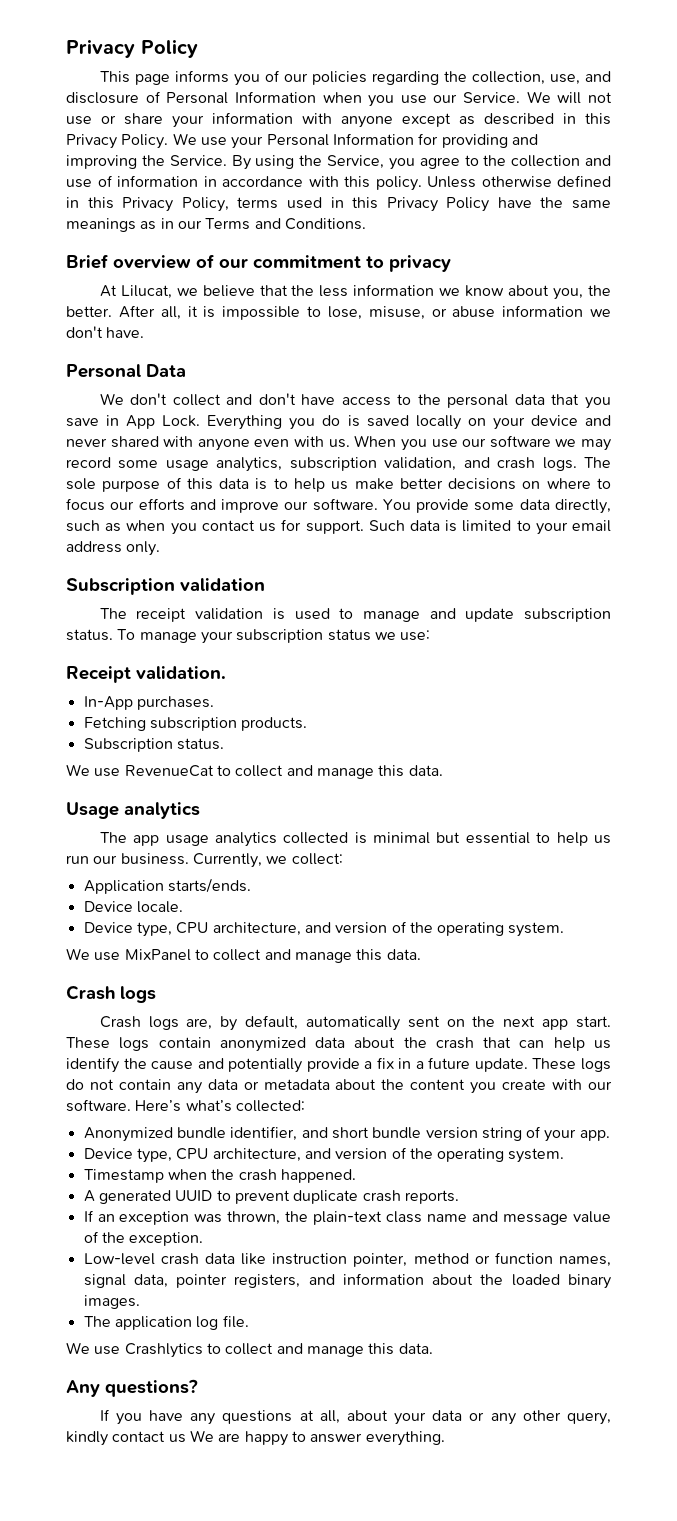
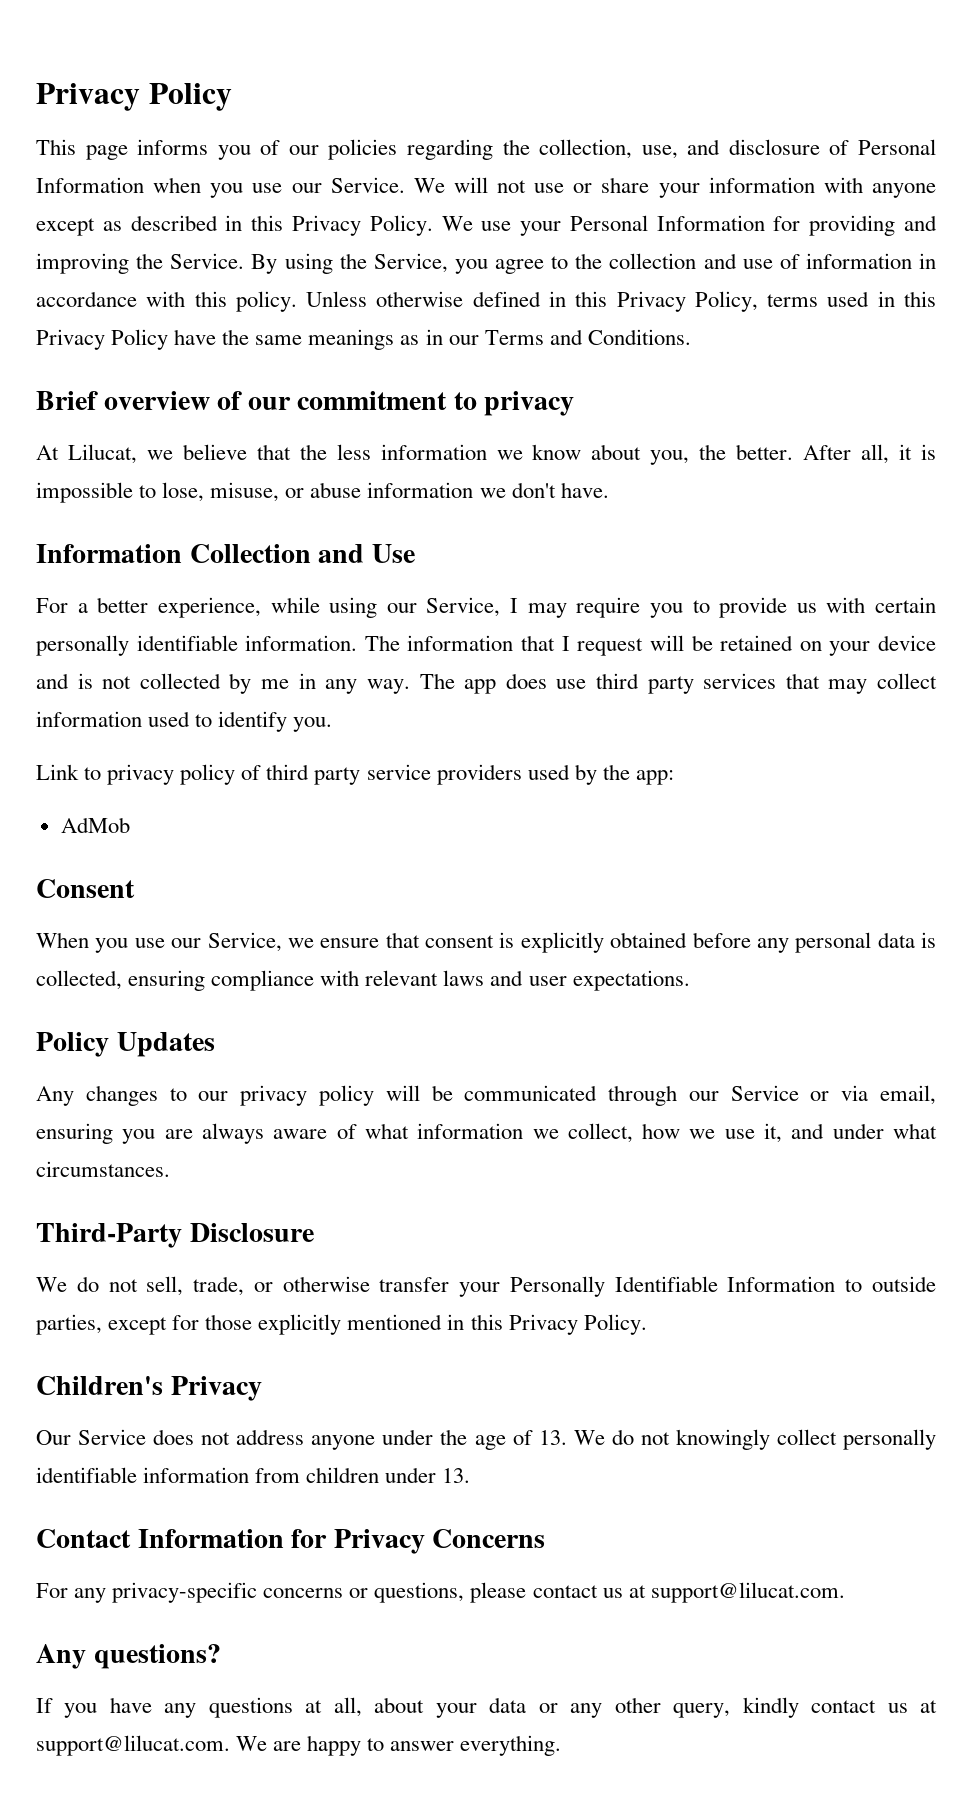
- Personal Data
- We don't collect and don't have access to the personal data that you save in App Lock. Everything you do is saved locally on your device and never shared with anyone even with us. When you use our software we may record some usage analytics, subscription validation, and crash logs. The sole purpose of this data is to help us make better decisions on where to focus our efforts and improve our software. You provide some data directly, such as when you contact us for support. Such data is limited to your email address only.
- Subscription validation
- The receipt validation is used to manage and update subscription status. To manage your subscription status we use:
- Receipt validation.
- In-App purchases.
- Fetching subscription products.
- Subscription status.
- We use RevenueCat to collect and manage this data.
- Usage analytics
- The app usage analytics collected is minimal but essential to help us run our business. Currently, we collect:
- Application starts/ends.
- Device locale.
- Device type, CPU architecture, and version of the operating system.
- We use MixPanel to collect and manage this data.
- Crash logs
- Crash logs are, by default, automatically sent on the next app start. These logs contain anonymized data about the crash that can help us identify the cause and potentially provide a fix in a future update. These logs do not contain any data or metadata about the content you create with our software. Here’s what’s collected:
- Anonymized bundle identifier, and short bundle version string of your app.
- Device type, CPU architecture, and version of the operating system.
- Timestamp when the crash happened.
- A generated UUID to prevent duplicate crash reports.
- If an exception was thrown, the plain-text class name and message value of the exception.
- Low-level crash data like instruction pointer, method or function names, signal data, pointer registers, and information about the loaded binary images.
- The application log file.
- We use Crashlytics to collect and manage this data.
+ Information Collection and Use
+ For a better experience, while using our Service, I may require you to provide us with certain personally identifiable information. The information that I request will be retained on your device and is not collected by me in any way. The app does use third party services that may collect information used to identify you.
+ Link to privacy policy of third party service providers used by the app:
+ AdMob
+ Consent
+ When you use our Service, we ensure that consent is explicitly obtained before any personal data is collected, ensuring compliance with relevant laws and user expectations.
+ Policy Updates
+ Any changes to our privacy policy will be communicated through our Service or via email, ensuring you are always aware of what information we collect, how we use it, and under what circumstances.
+ Third-Party Disclosure
+ We do not sell, trade, or otherwise transfer your Personally Identifiable Information to outside parties, except for those explicitly mentioned in this Privacy Policy.
+ Children's Privacy
+ Our Service does not address anyone under the age of 13. We do not knowingly collect personally identifiable information from children under 13.
+ Contact Information for Privacy Concerns
+ For any privacy-specific concerns or questions, please contact us at support@lilucat.com.
- If you have any questions at all, about your data or any other query, kindly contact us We are happy to answer everything.
+ If you have any questions at all, about your data or any other query, kindly contact us at support@lilucat.com. We are happy to answer everything.

